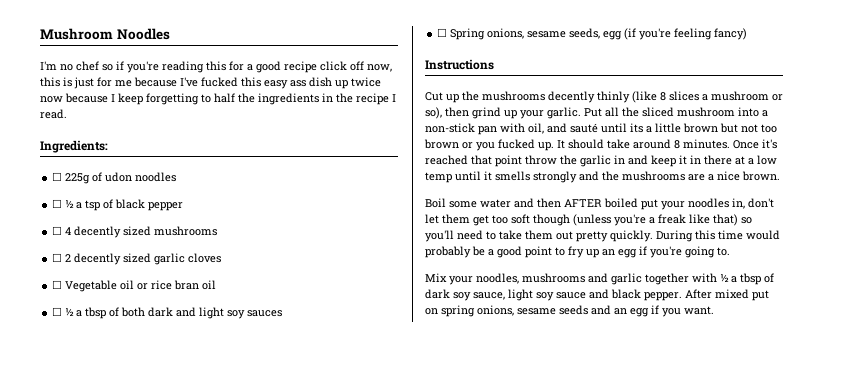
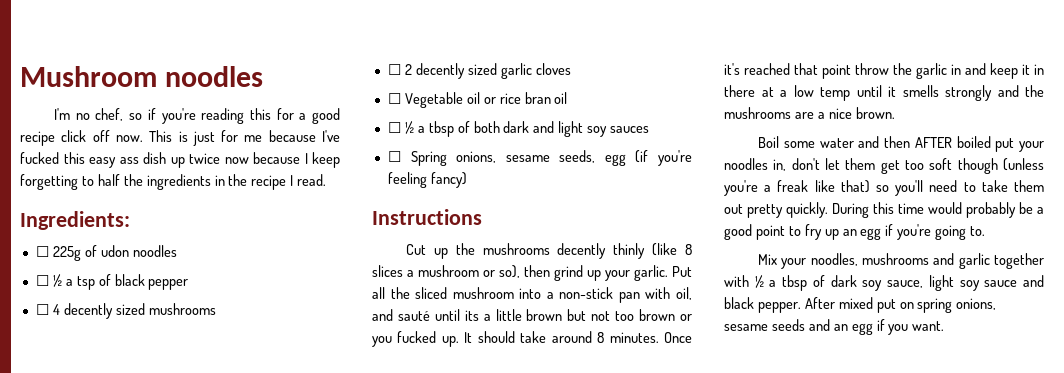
- Mushroom Noodles
+ Mushroom noodles
- I'm no chef so if you're reading this for a good recipe click off now, this is just for me because I've fucked this easy ass dish up twice now because I keep forgetting to half the ingredients in the recipe I read.
+ I'm no chef, so if you're reading this for a good recipe click off now. This is just for me because I've fucked this easy ass dish up twice now because I keep forgetting to half the ingredients in the recipe I read.

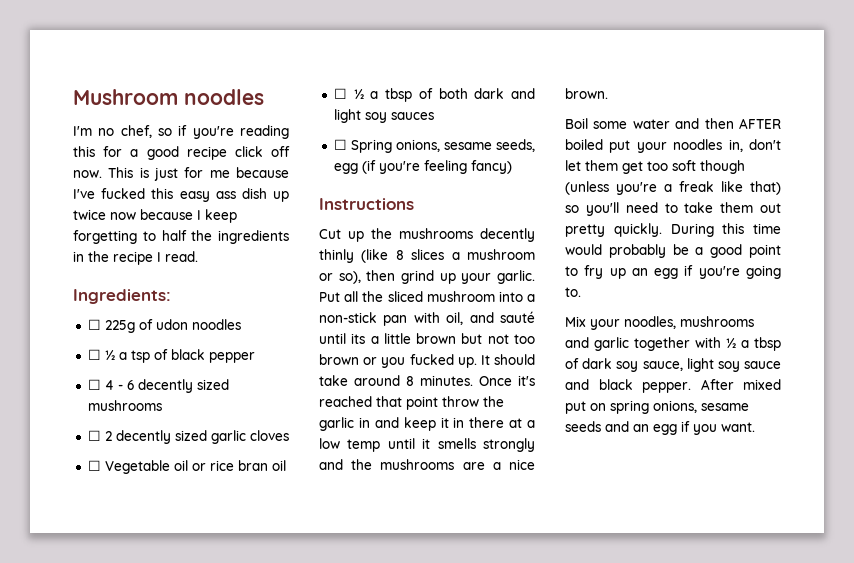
- ☐ 4 decently sized mushrooms
+ ☐ 4 - 6 decently sized mushrooms

